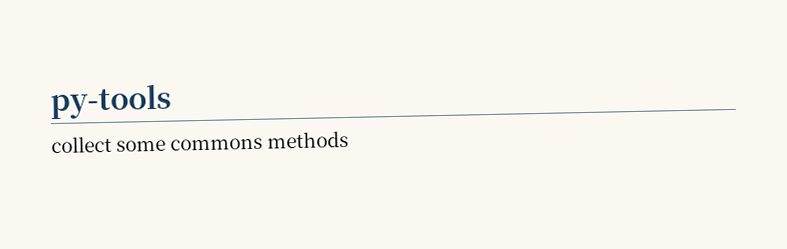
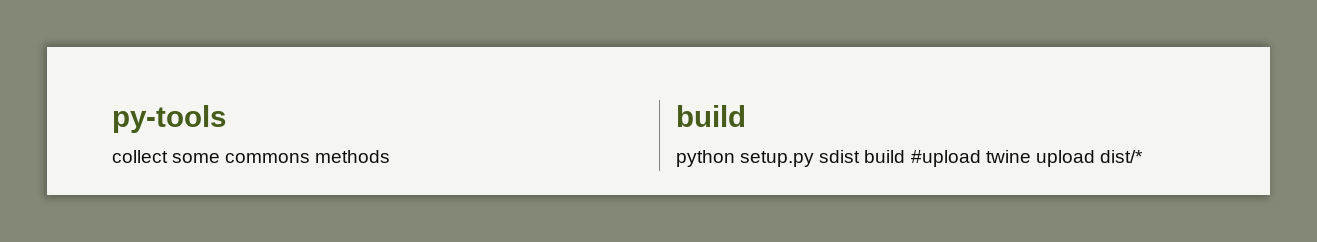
  collect some commons methods
+ build
+ python setup.py sdist build #upload twine upload dist/*

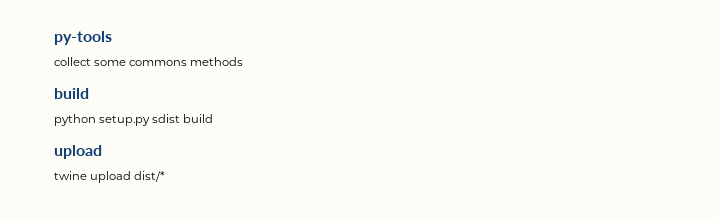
- python setup.py sdist build #upload twine upload dist/*
+ python setup.py sdist build
+ upload
+ twine upload dist/*

